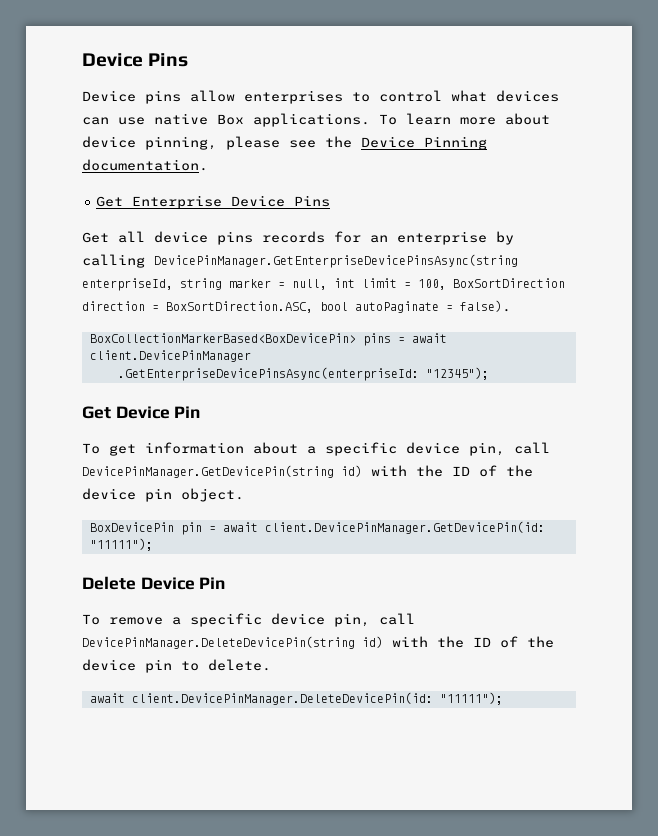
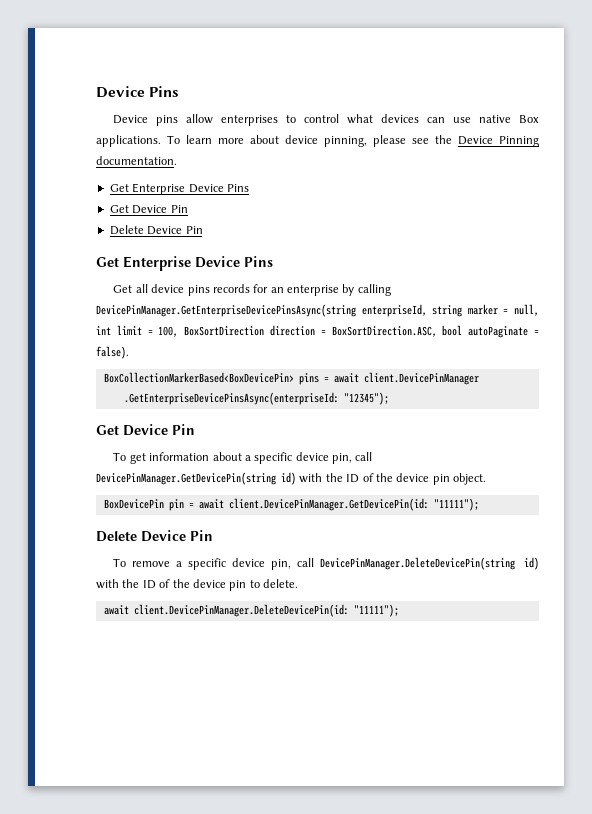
  To learn more about device pinning, please see the Device Pinning documentation.
+ Get Enterprise Device Pins
+ Get Device Pin
+ Delete Device Pin

